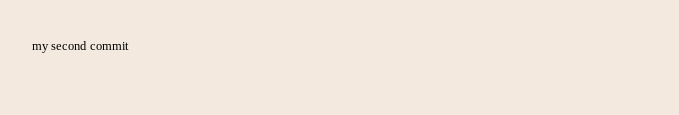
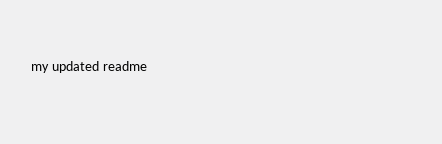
- my second commit
+ my updated readme

